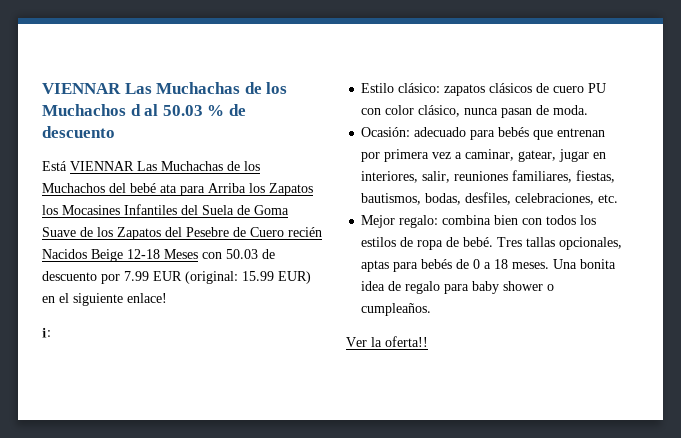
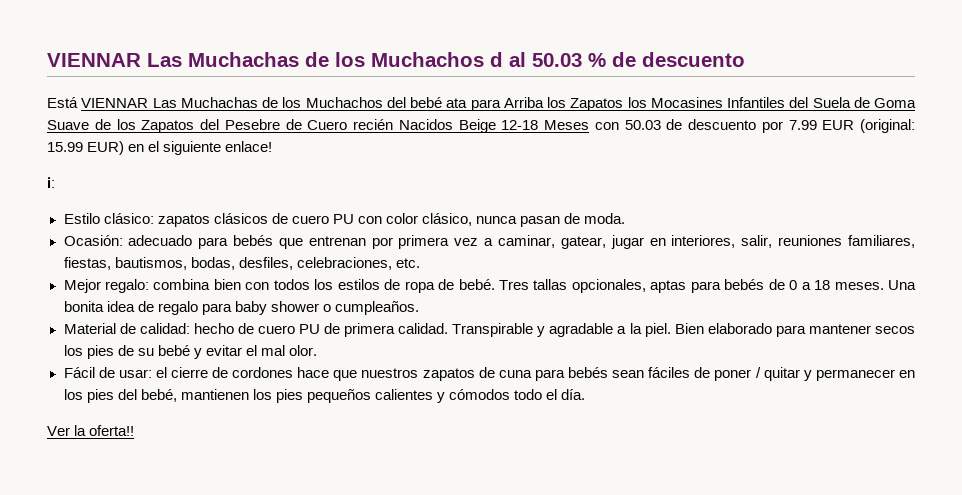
+ Material de calidad: hecho de cuero PU de primera calidad. Transpirable y agradable a la piel. Bien elaborado para mantener secos los pies de su bebé y evitar el mal olor.
+ Fácil de usar: el cierre de cordones hace que nuestros zapatos de cuna para bebés sean fáciles de poner / quitar y permanecer en los pies del bebé, mantienen los pies pequeños calientes y cómodos todo el día.

